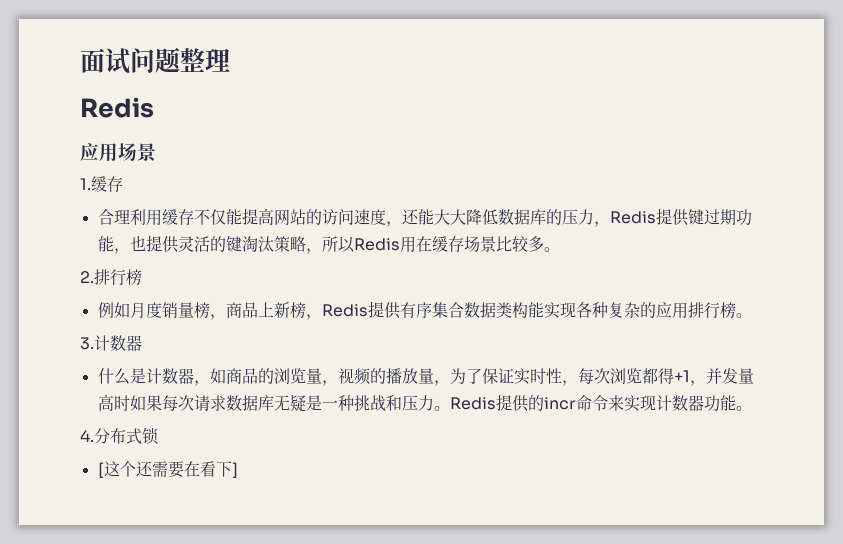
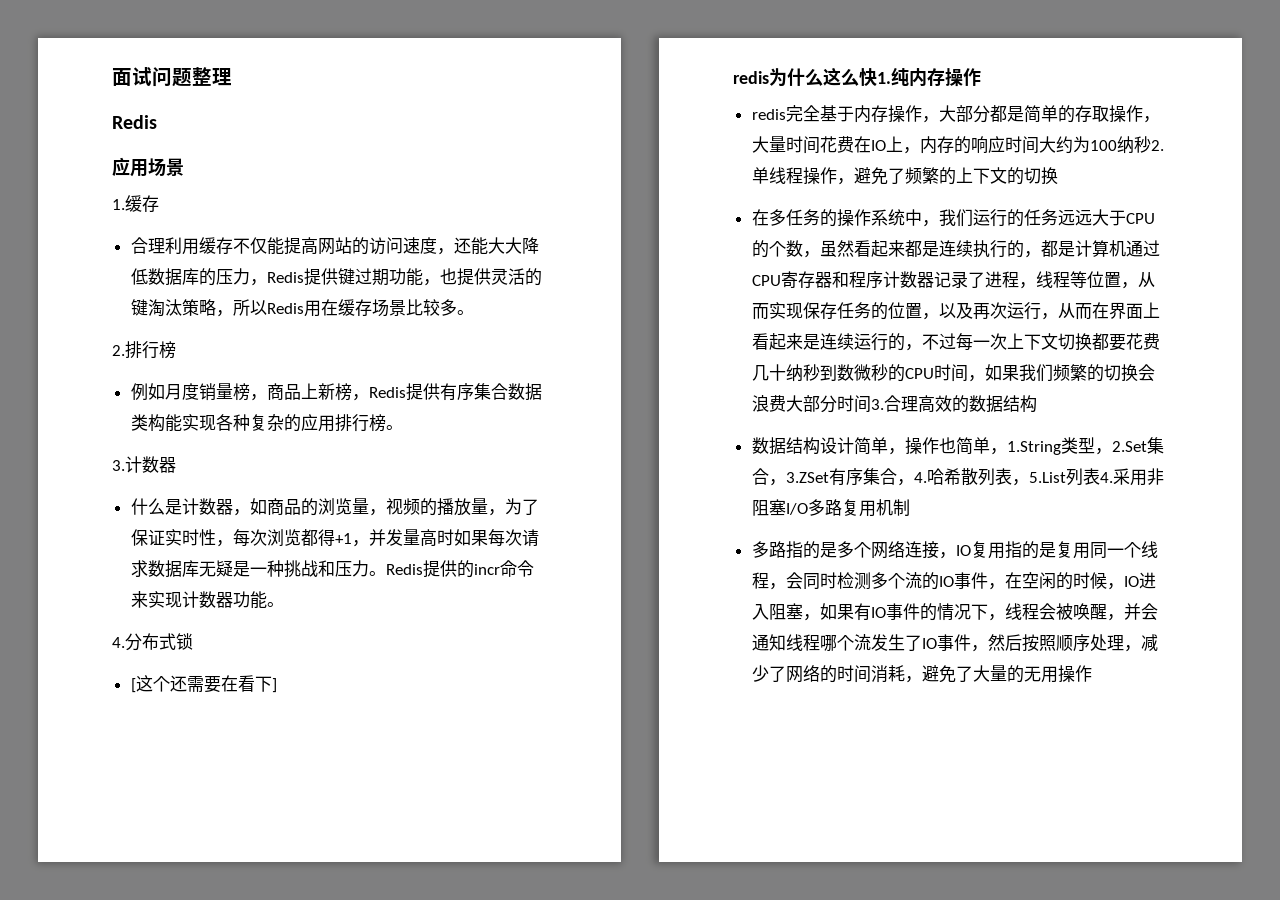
+ redis为什么这么快1.纯内存操作
+ redis完全基于内存操作，大部分都是简单的存取操作，大量时间花费在IO上，内存的响应时间大约为100纳秒2.单线程操作，避免了频繁的上下文的切换
+ 在多任务的操作系统中，我们运行的任务远远大于CPU的个数，虽然看起来都是连续执行的，都是计算机通过CPU寄存器和程序计数器记录了进程，线程等位置，从而实现保存任务的位置，以及再次运行，从而在界面上看起来是连续运行的，不过每一次上下文切换都要花费几十纳秒到数微秒的CPU时间，如果我们频繁的切换会浪费大部分时间3.合理高效的数据结构
+ 数据结构设计简单，操作也简单，1.String类型，2.Set集合，3.ZSet有序集合，4.哈希散列表，5.List列表4.采用非阻塞I/O多路复用机制
+ 多路指的是多个网络连接，IO复用指的是复用同一个线程，会同时检测多个流的IO事件，在空闲的时候，IO进入阻塞，如果有IO事件的情况下，线程会被唤醒，并会通知线程哪个流发生了IO事件，然后按照顺序处理，减少了网络的时间消耗，避免了大量的无用操作

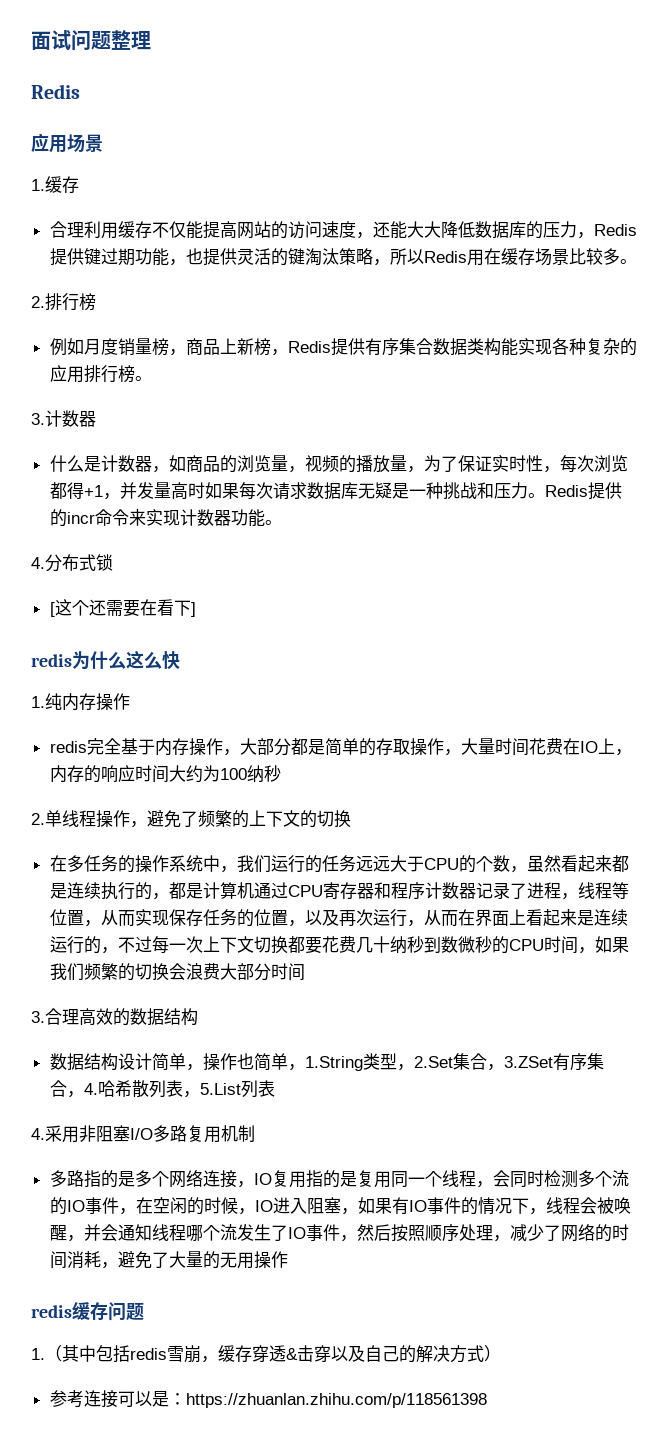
- redis为什么这么快1.纯内存操作
+ redis为什么这么快
+ 1.纯内存操作
- redis完全基于内存操作，大部分都是简单的存取操作，大量时间花费在IO上，内存的响应时间大约为100纳秒2.单线程操作，避免了频繁的上下文的切换
+ redis完全基于内存操作，大部分都是简单的存取操作，大量时间花费在IO上，内存的响应时间大约为100纳秒
+ 2.单线程操作，避免了频繁的上下文的切换
- 在多任务的操作系统中，我们运行的任务远远大于CPU的个数，虽然看起来都是连续执行的，都是计算机通过CPU寄存器和程序计数器记录了进程，线程等位置，从而实现保存任务的位置，以及再次运行，从而在界面上看起来是连续运行的，不过每一次上下文切换都要花费几十纳秒到数微秒的CPU时间，如果我们频繁的切换会浪费大部分时间3.合理高效的数据结构
+ 在多任务的操作系统中，我们运行的任务远远大于CPU的个数，虽然看起来都是连续执行的，都是计算机通过CPU寄存器和程序计数器记录了进程，线程等位置，从而实现保存任务的位置，以及再次运行，从而在界面上看起来是连续运行的，不过每一次上下文切换都要花费几十纳秒到数微秒的CPU时间，如果我们频繁的切换会浪费大部分时间
+ 3.合理高效的数据结构
- 数据结构设计简单，操作也简单，1.String类型，2.Set集合，3.ZSet有序集合，4.哈希散列表，5.List列表4.采用非阻塞I/O多路复用机制
+ 数据结构设计简单，操作也简单，1.String类型，2.Set集合，3.ZSet有序集合，4.哈希散列表，5.List列表
+ 4.采用非阻塞I/O多路复用机制
+ redis缓存问题
+ 1.（其中包括redis雪崩，缓存穿透&击穿以及自己的解决方式）
+ 参考连接可以是：https://zhuanlan.zhihu.com/p/118561398

